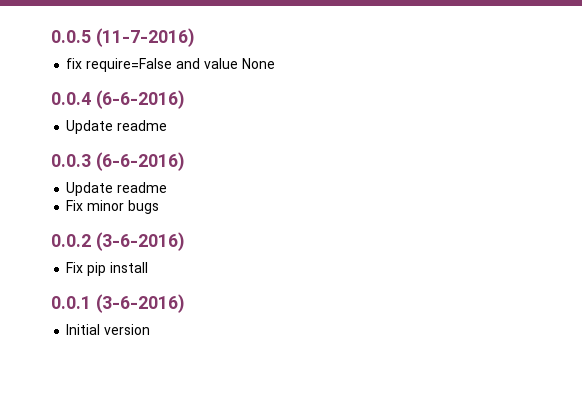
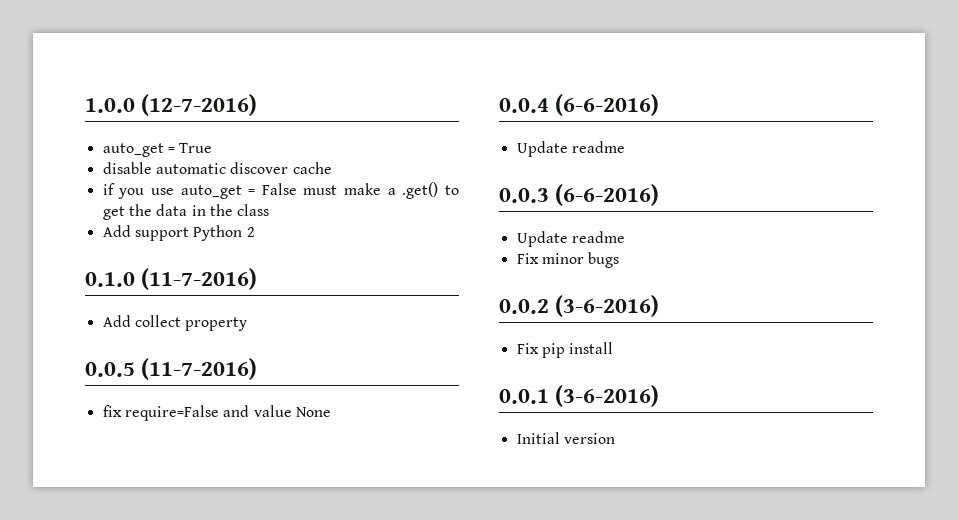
+ 1.0.0 (12-7-2016)
+ auto_get = True
+ disable automatic discover cache
+ if you use auto_get = False must make a .get() to get the data in the class
+ Add support Python 2
+ 0.1.0 (11-7-2016)
+ Add collect property

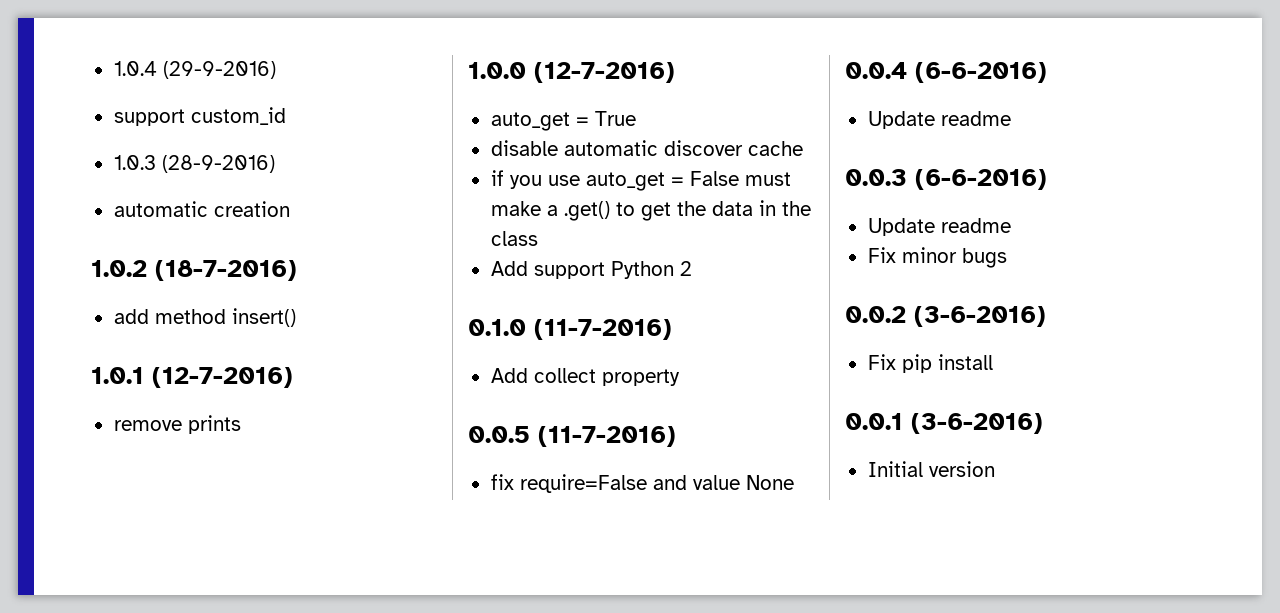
+ 1.0.4 (29-9-2016)
+ support custom_id
+ 1.0.3 (28-9-2016)
+ automatic creation
+ 1.0.2 (18-7-2016)
+ add method insert()
+ 1.0.1 (12-7-2016)
+ remove prints

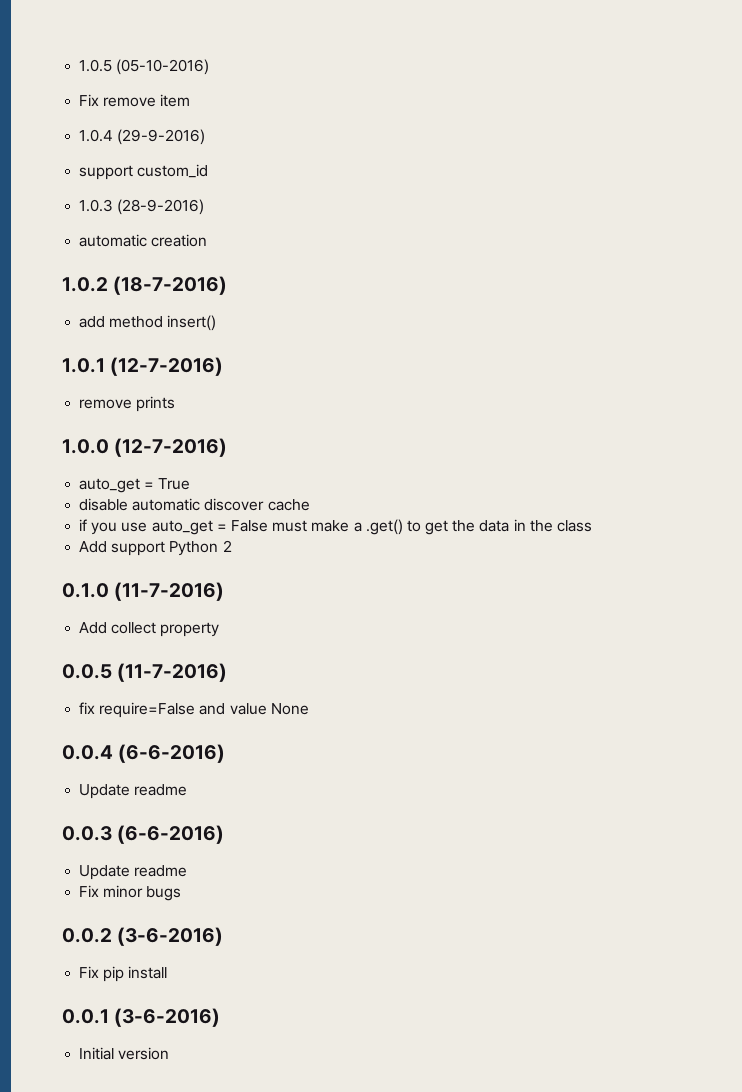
+ 1.0.5 (05-10-2016)
+ Fix remove item

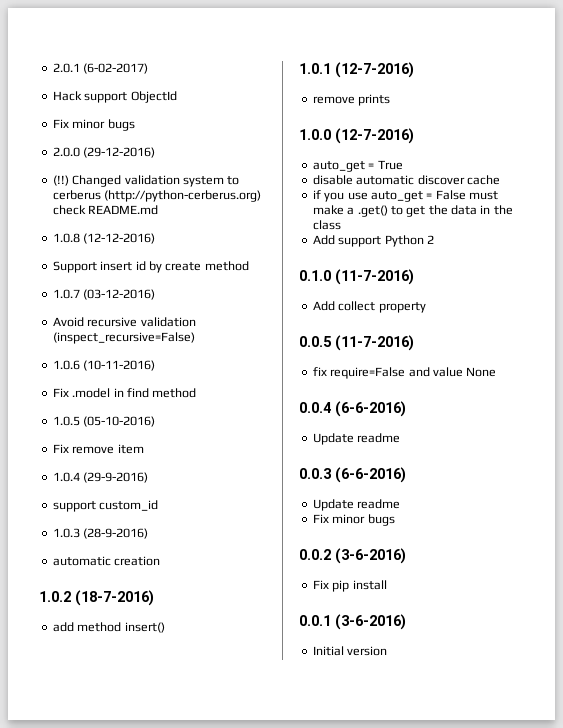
+ 2.0.1 (6-02-2017)
+ Hack support ObjectId
+ Fix minor bugs
+ 2.0.0 (29-12-2016)
+ (!!) Changed validation system to cerberus (http://python-cerberus.org) check README.md
+ 1.0.8 (12-12-2016)
+ Support insert id by create method
+ 1.0.7 (03-12-2016)
+ Avoid recursive validation (inspect_recursive=False)
+ 1.0.6 (10-11-2016)
+ Fix .model in find method

